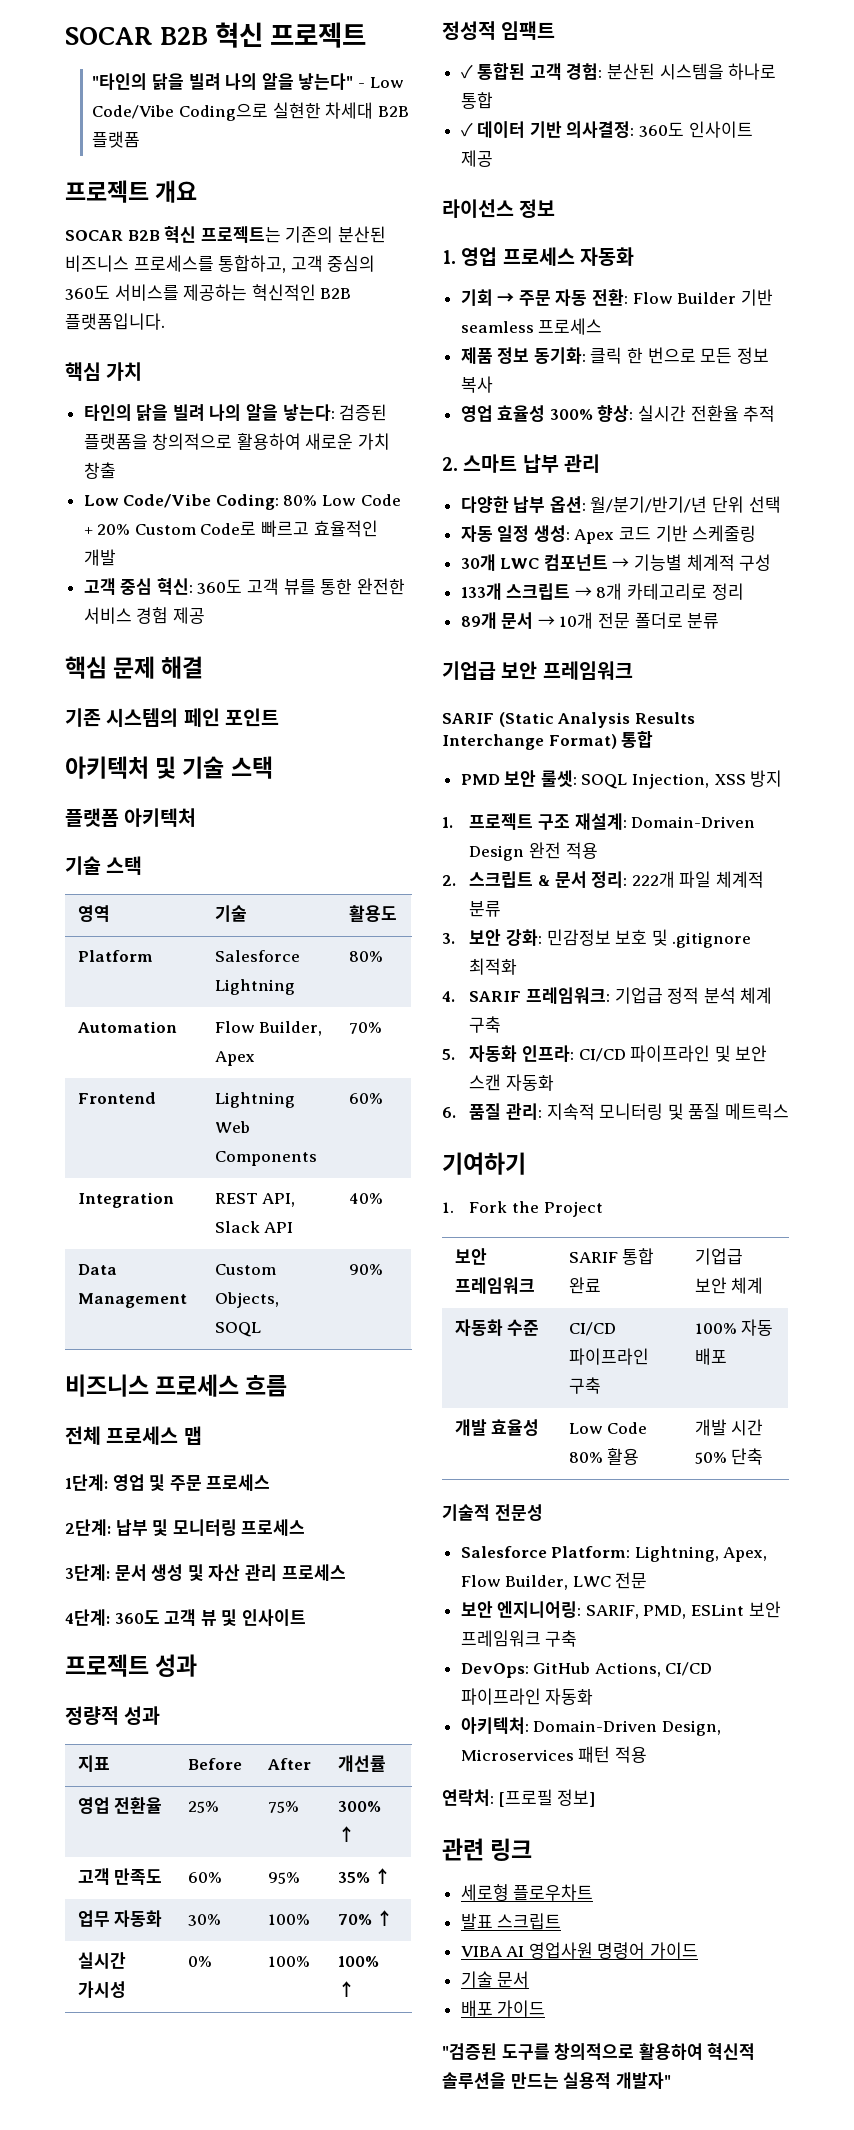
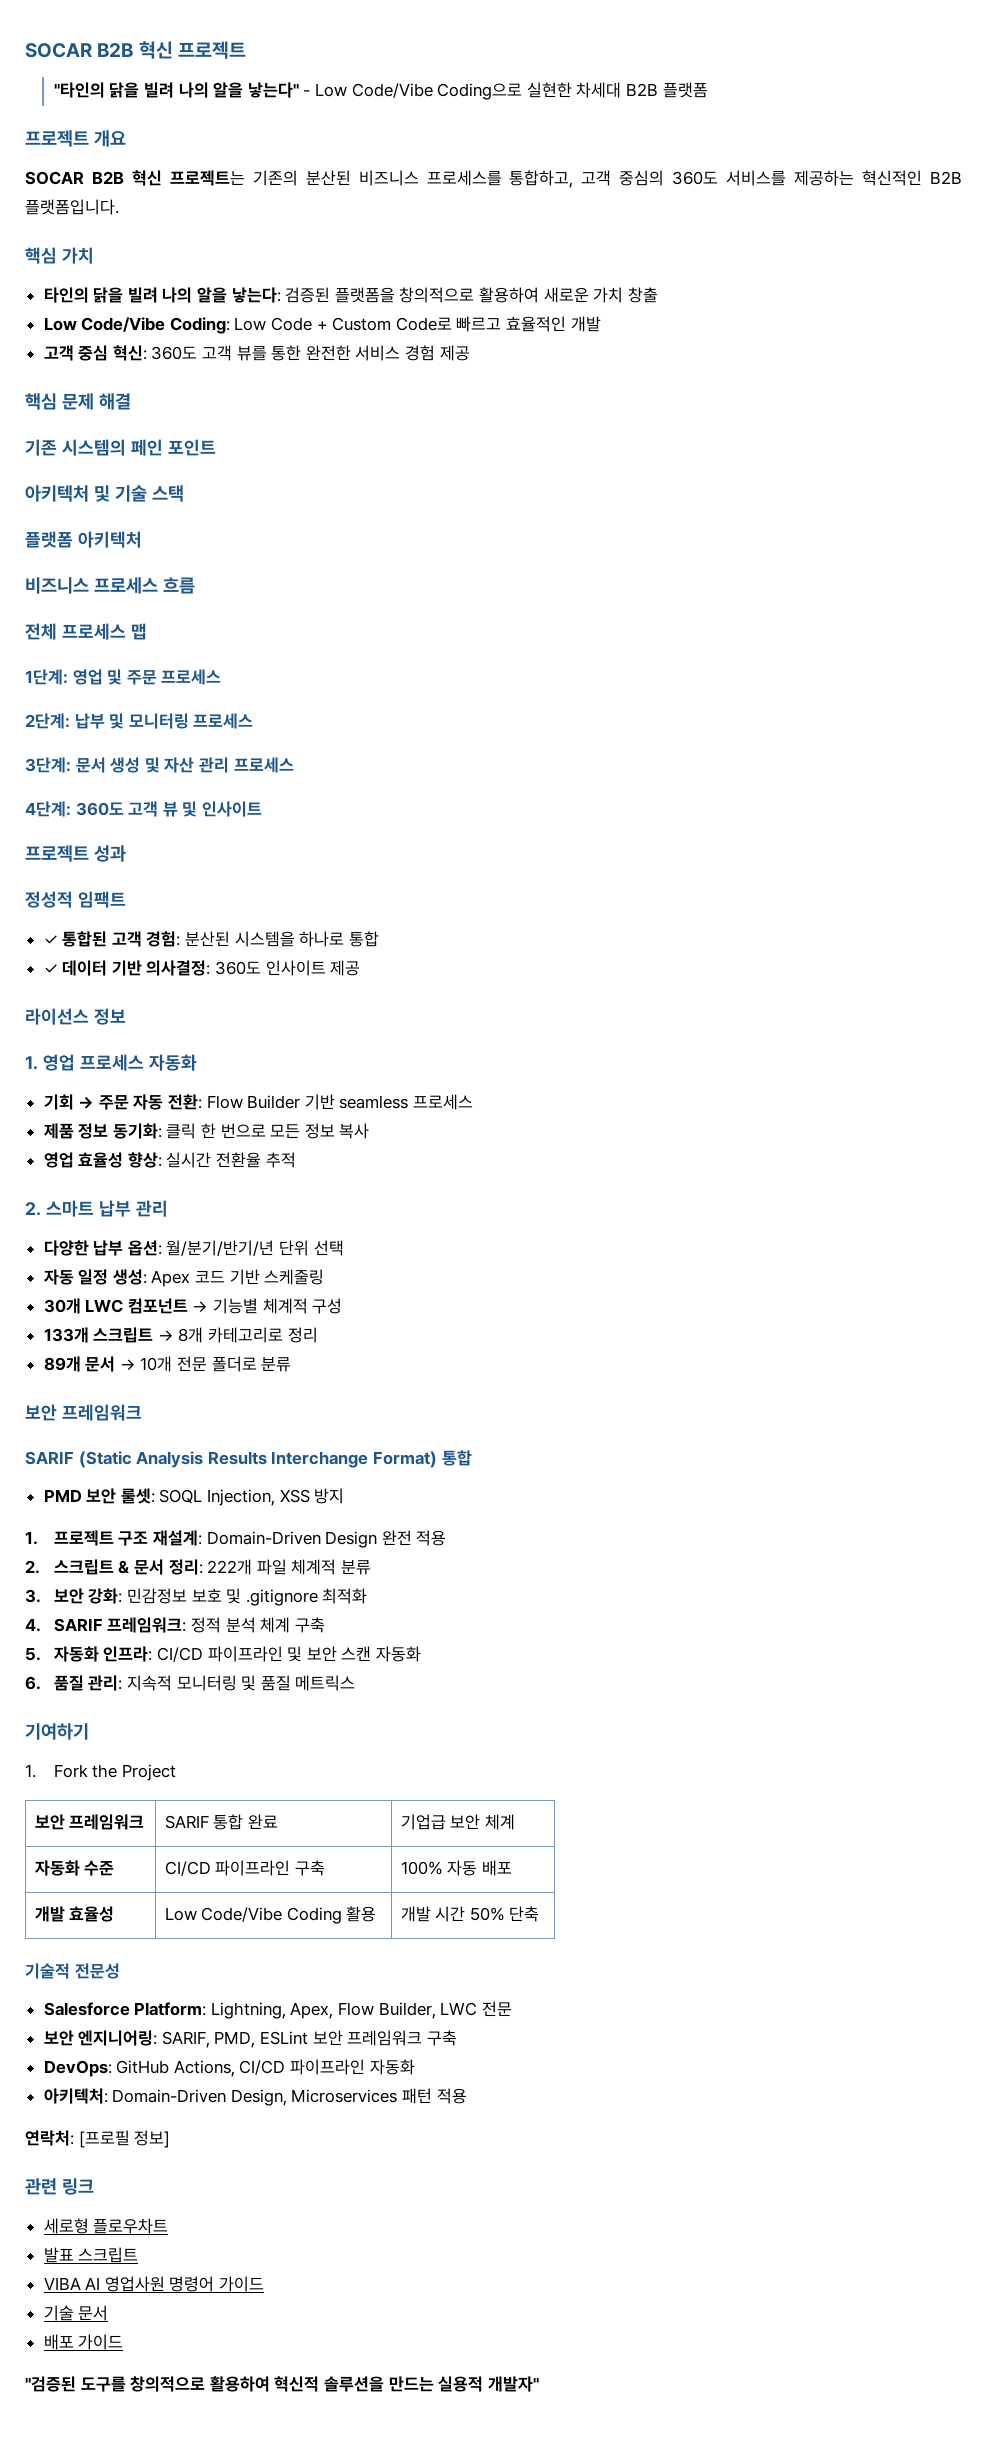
- Low Code/Vibe Coding: 80% Low Code + 20% Custom Code로 빠르고 효율적인 개발
+ Low Code/Vibe Coding: Low Code + Custom Code로 빠르고 효율적인 개발
  플랫폼 아키텍처
- 기술 스택
- 영역 | 기술 | 활용도
- Platform | Salesforce Lightning | 80%
- Automation | Flow Builder, Apex | 70%
- Frontend | Lightning Web Components | 60%
- Integration | REST API, Slack API | 40%
- Data Management | Custom Objects, SOQL | 90%
- 정량적 성과
- 지표 | Before | After | 개선률
- 영업 전환율 | 25% | 75% | 300% ↑
- 고객 만족도 | 60% | 95% | 35% ↑
- 업무 자동화 | 30% | 100% | 70% ↑
- 실시간 가시성 | 0% | 100% | 100% ↑
- 영업 효율성 300% 향상: 실시간 전환율 추적
+ 영업 효율성 향상: 실시간 전환율 추적
  89개 문서 → 10개 전문 폴더로 분류
- 기업급 보안 프레임워크
+ 보안 프레임워크
- 4. SARIF 프레임워크: 기업급 정적 분석 체계 구축
+ 4. SARIF 프레임워크: 정적 분석 체계 구축
- 개발 효율성 | Low Code 80% 활용 | 개발 시간 50% 단축
+ 개발 효율성 | Low Code/Vibe Coding 활용 | 개발 시간 50% 단축

